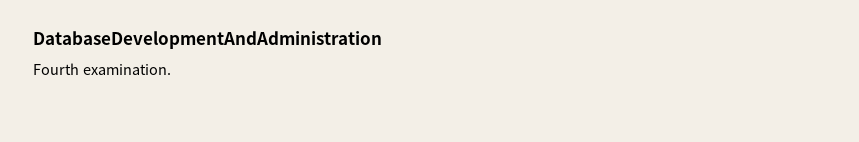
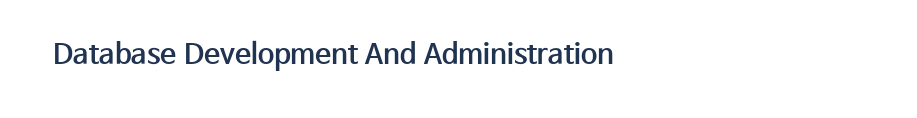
- DatabaseDevelopmentAndAdministration
- Fourth examination.
+ Database Development And Administration

